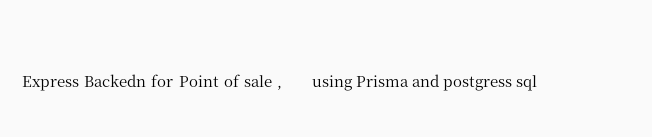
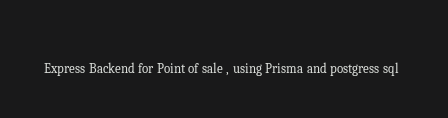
- Express Backedn for Point of sale , using Prisma and postgress sql
+ Express Backend for Point of sale , using Prisma and postgress sql

